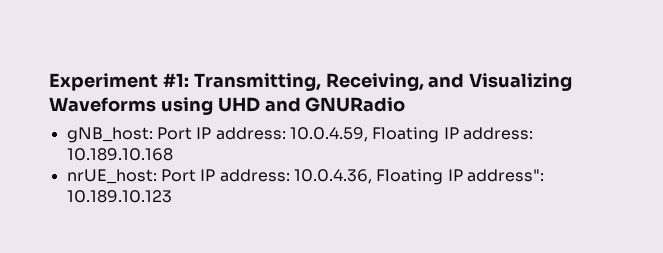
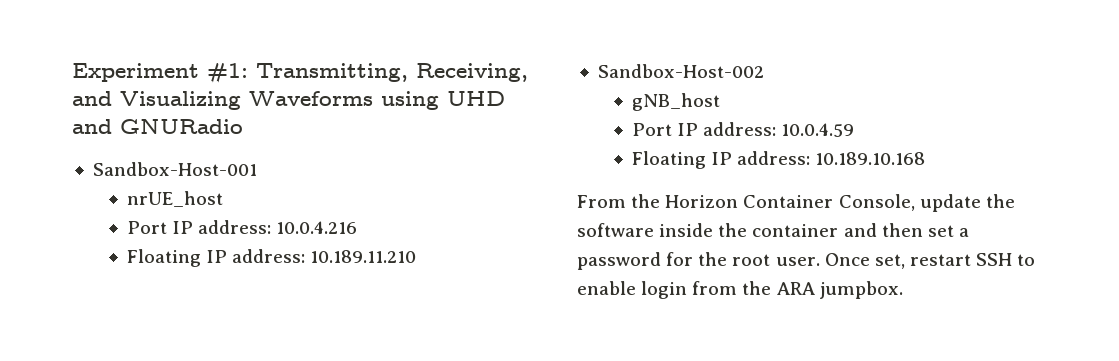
- gNB_host: Port IP address: 10.0.4.59, Floating IP address: 10.189.10.168
- nrUE_host: Port IP address: 10.0.4.36, Floating IP address": 10.189.10.123
+ Sandbox-Host-001
+ nrUE_host
+ Port IP address: 10.0.4.216
+ Floating IP address: 10.189.11.210
+ Sandbox-Host-002
+ gNB_host
+ Port IP address: 10.0.4.59
+ Floating IP address: 10.189.10.168
+ From the Horizon Container Console, update the software inside the container and then set a password for the root user. Once set, restart SSH to enable login from the ARA jumpbox.

